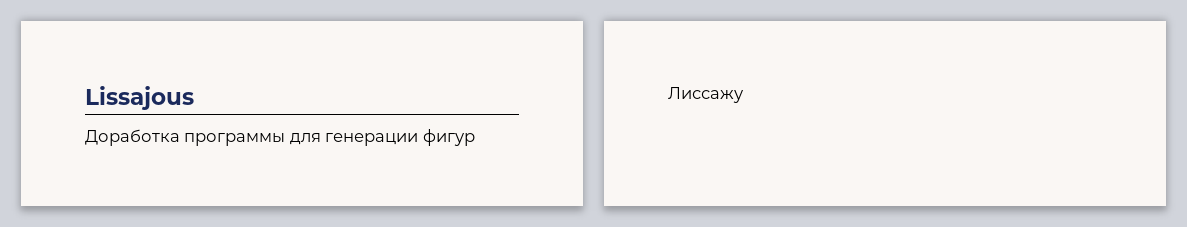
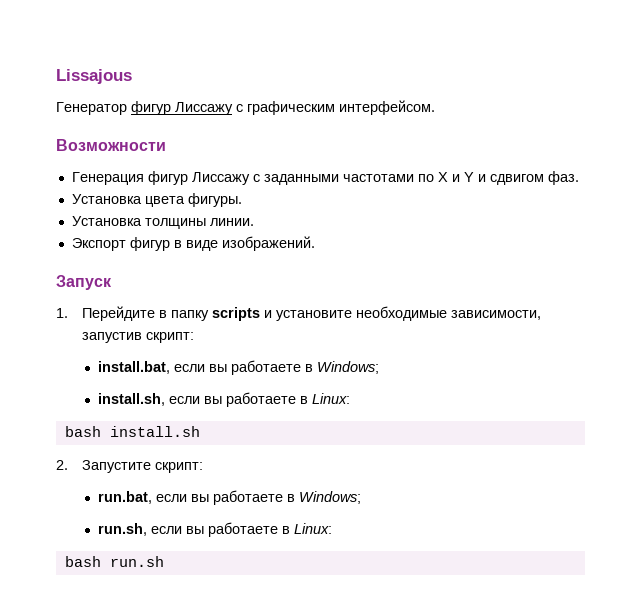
- Доработка программы для генерации фигур Лиссажу
+ Генератор фигур Лиссажу с графическим интерфейсом.
+ Возможности
+ Генерация фигур Лиссажу с заданными частотами по X и Y и сдвигом фаз.
+ Установка цвета фигуры.
+ Установка толщины линии.
+ Экспорт фигур в виде изображений.
+ Запуск
+ 1. Перейдите в папку scripts и установите необходимые зависимости, запустив скрипт:
+ install.bat, если вы работаете в Windows;
+ install.sh, если вы работаете в Linux:
+ bash install.sh
+ 2. Запустите скрипт:
+ run.bat, если вы работаете в Windows;
+ run.sh, если вы работаете в Linux:
+ bash run.sh

